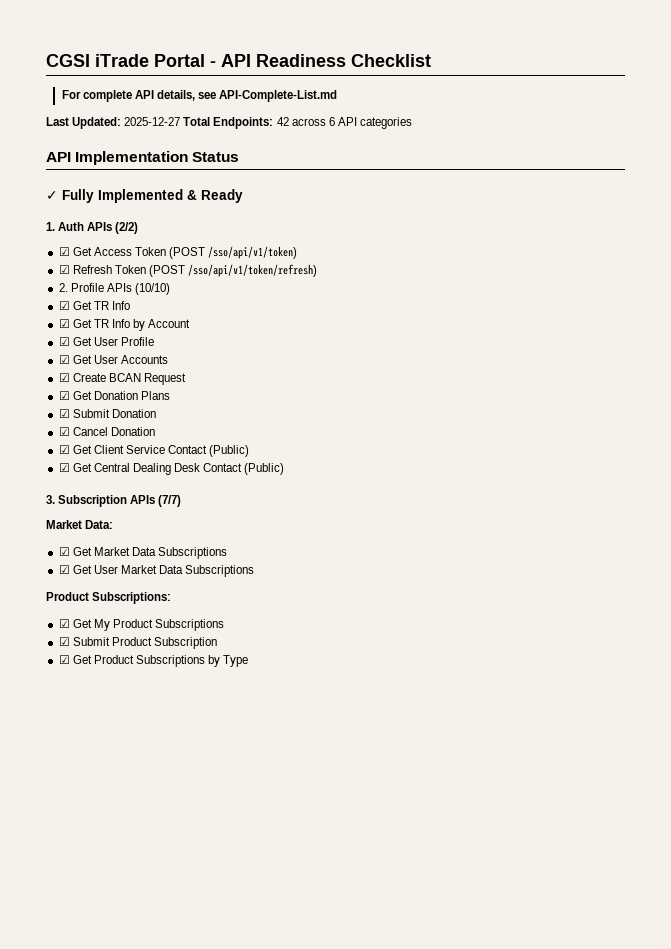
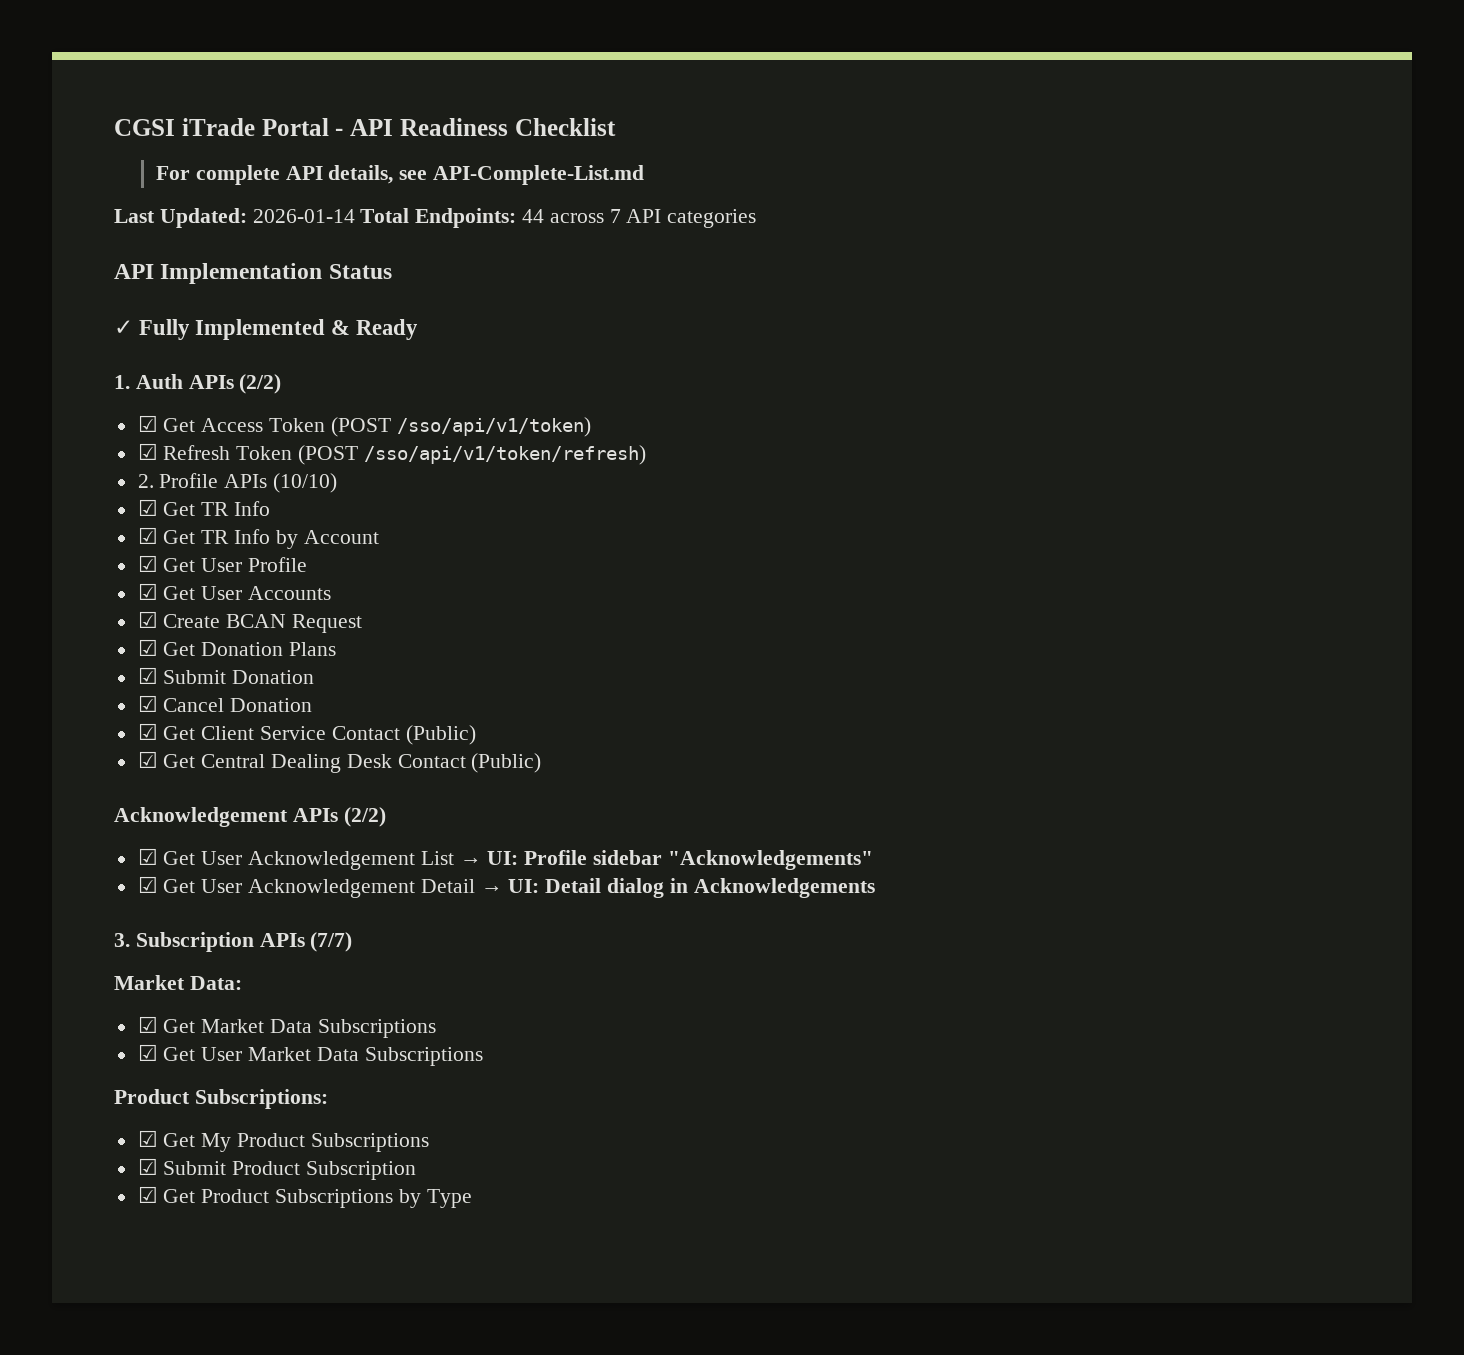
- Last Updated: 2025-12-27 Total Endpoints: 42 across 6 API categories
+ Last Updated: 2026-01-14 Total Endpoints: 44 across 7 API categories
+ Acknowledgement APIs (2/2)
+ ☑ Get User Acknowledgement List → UI: Profile sidebar "Acknowledgements"
+ ☑ Get User Acknowledgement Detail → UI: Detail dialog in Acknowledgements

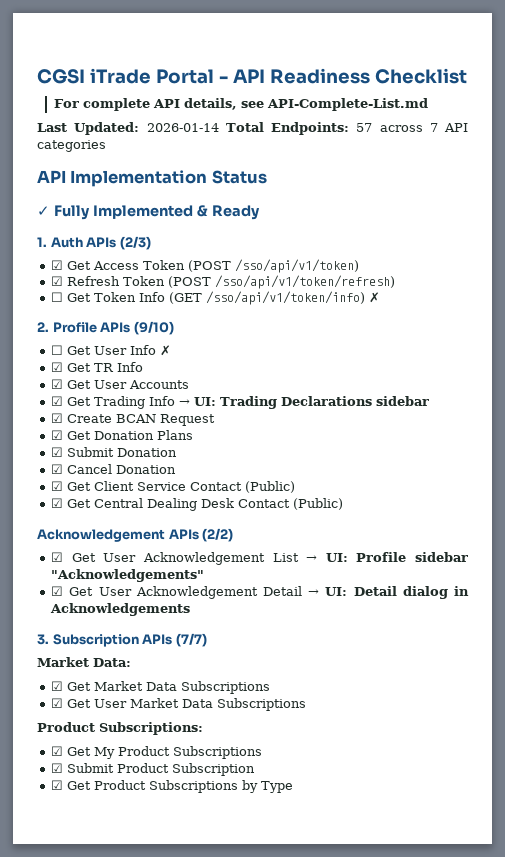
- Last Updated: 2026-01-14 Total Endpoints: 44 across 7 API categories
+ Last Updated: 2026-01-14 Total Endpoints: 57 across 7 API categories
- 1. Auth APIs (2/2)
+ 1. Auth APIs (2/3)
- 2. Profile APIs (10/10)
+ ☐ Get Token Info (GET /sso/api/v1/token/info) ✗
+ 2. Profile APIs (9/10)
+ ☐ Get User Info ✗
- ☑ Get TR Info by Account
- ☑ Get User Profile
  ☑ Get User Accounts
+ ☑ Get Trading Info → UI: Trading Declarations sidebar

